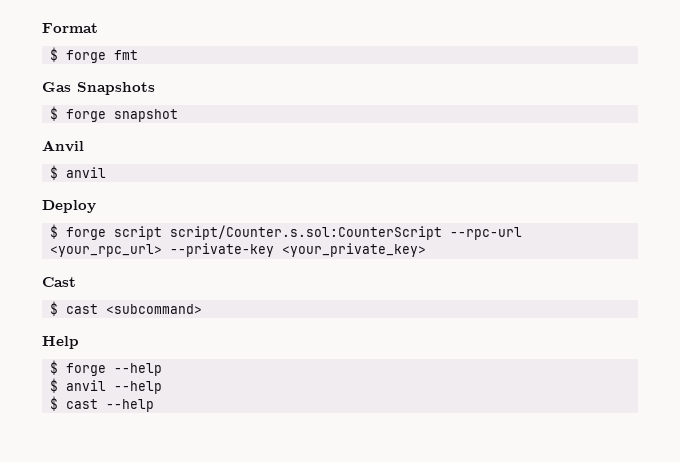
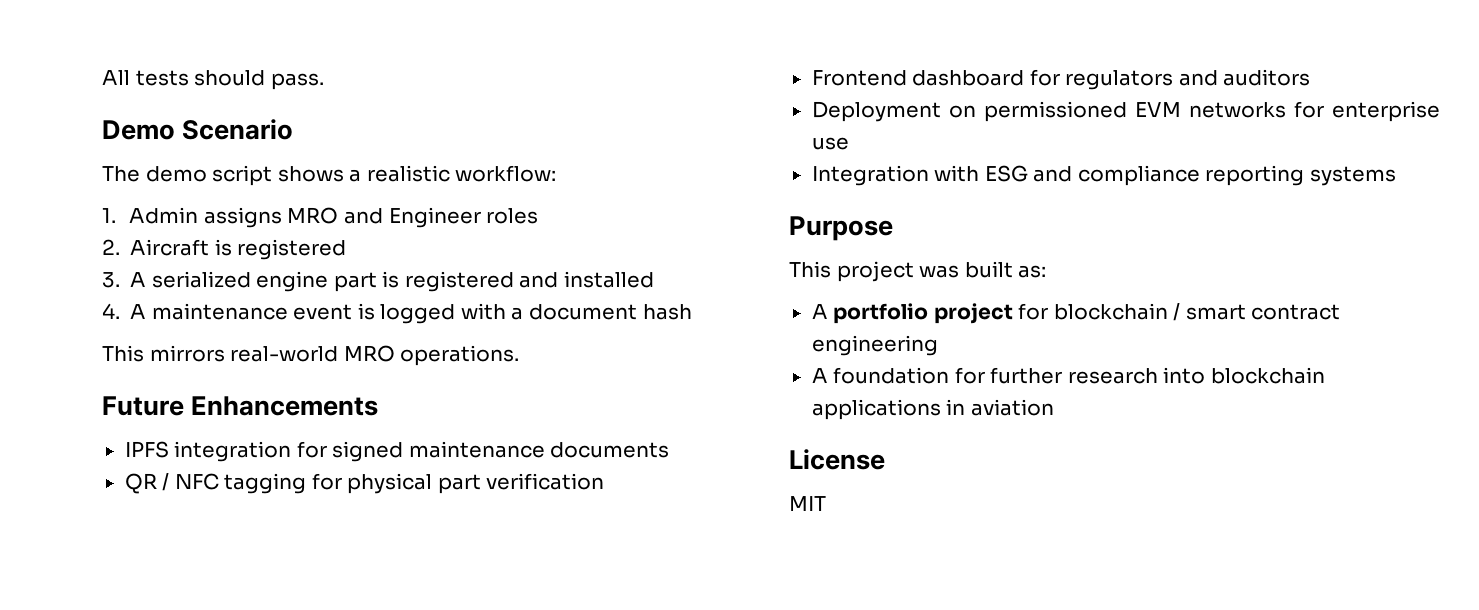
- Format
- $ forge fmt
- Gas Snapshots
- $ forge snapshot
- Anvil
- $ anvil
- Deploy
- $ forge script script/Counter.s.sol:CounterScript --rpc-url <your_rpc_url> --private-key <your_private_key>
- Cast
- $ cast <subcommand>
- Help
- $ forge --help
- $ anvil --help
- $ cast --help
+ All tests should pass.
+ Demo Scenario
+ The demo script shows a realistic workflow:
+ 1. Admin assigns MRO and Engineer roles
+ 2. Aircraft is registered
+ 3. A serialized engine part is registered and installed
+ 4. A maintenance event is logged with a document hash
+ This mirrors real-world MRO operations.
+ Future Enhancements
+ IPFS integration for signed maintenance documents
+ QR / NFC tagging for physical part verification
+ Frontend dashboard for regulators and auditors
+ Deployment on permissioned EVM networks for enterprise use
+ Integration with ESG and compliance reporting systems
+ Purpose
+ This project was built as:
+ A portfolio project for blockchain / smart contract engineering
+ A foundation for further research into blockchain applications in aviation
+ License
+ MIT

